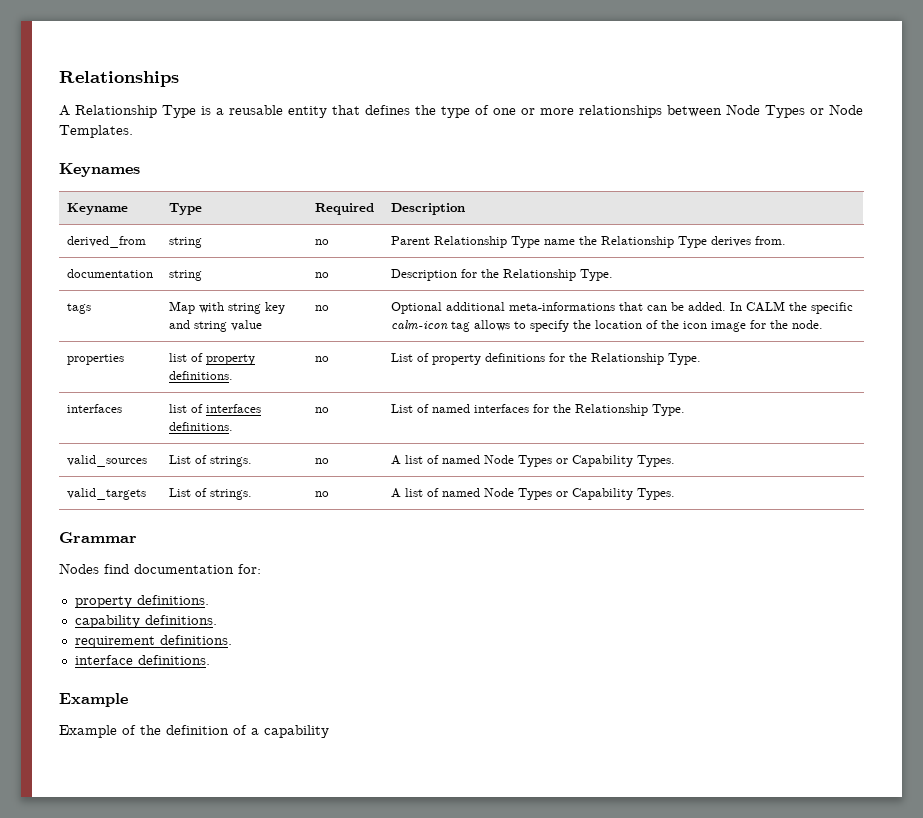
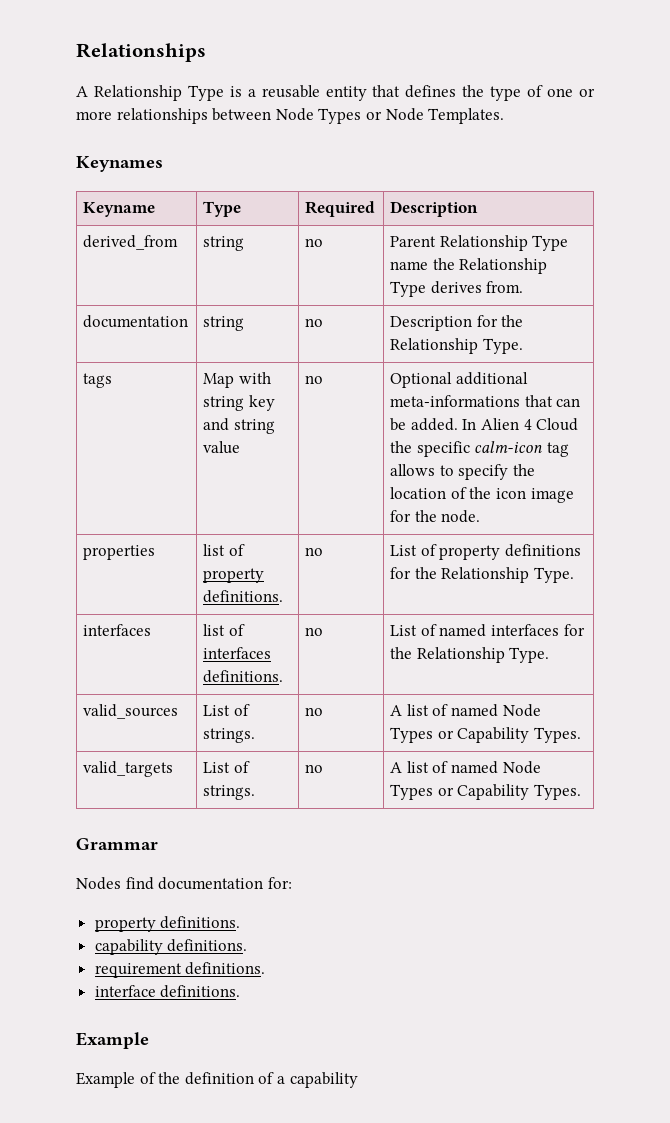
- tags | Map with string key and string value | no | Optional additional meta-informations that can be added. In CALM the specific calm-icon tag allows to specify the location of the icon image for the node.
+ tags | Map with string key and string value | no | Optional additional meta-informations that can be added. In Alien 4 Cloud the specific calm-icon tag allows to specify the location of the icon image for the node.

